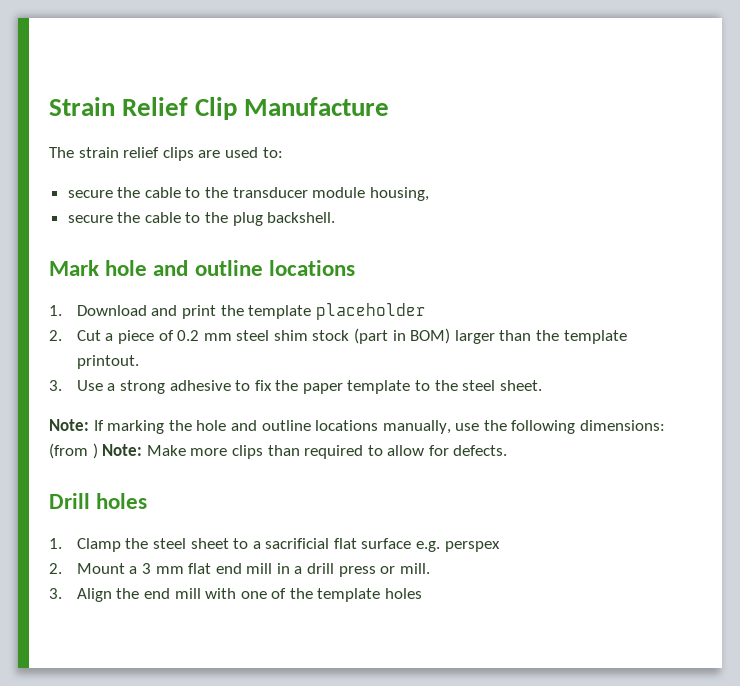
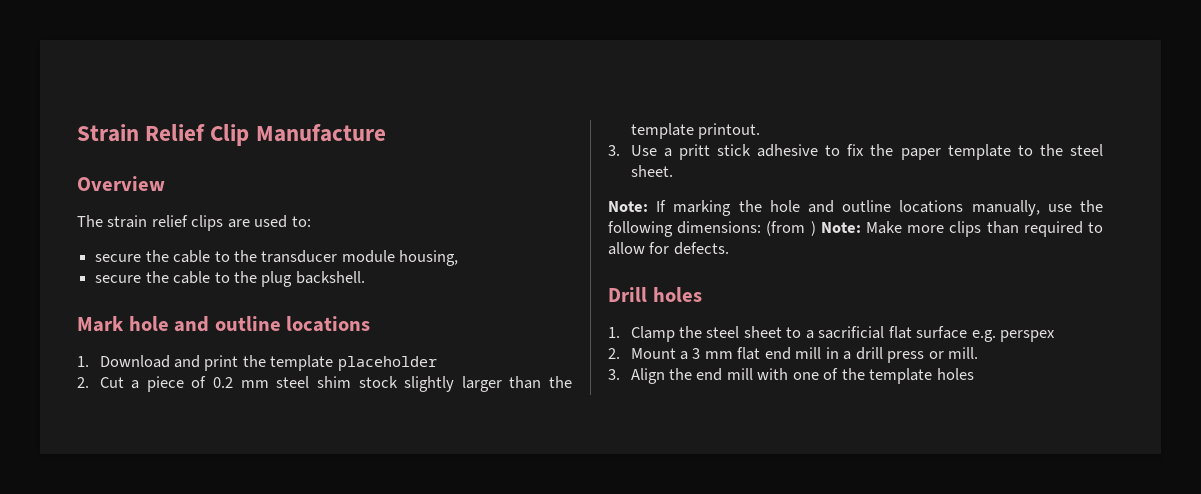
+ Overview
- 2. Cut a piece of 0.2 mm steel shim stock (part in BOM) larger than the template printout.
+ 2. Cut a piece of 0.2 mm steel shim stock slightly larger than the template printout.
- 3. Use a strong adhesive to fix the paper template to the steel sheet.
+ 3. Use a pritt stick adhesive to fix the paper template to the steel sheet.

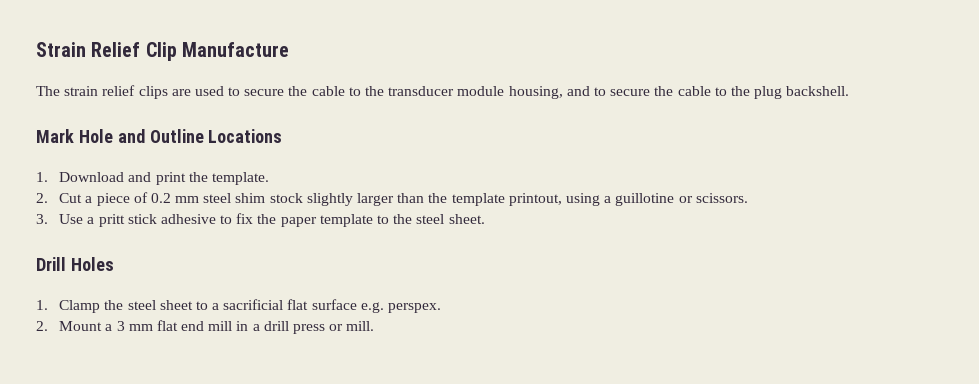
- Overview
- The strain relief clips are used to:
- secure the cable to the transducer module housing,
- secure the cable to the plug backshell.
+ The strain relief clips are used to secure the cable to the transducer module housing, and to secure the cable to the plug backshell.
- Mark hole and outline locations
+ Mark Hole and Outline Locations
- 1. Download and print the template placeholder
+ 1. Download and print the template.
- 2. Cut a piece of 0.2 mm steel shim stock slightly larger than the template printout.
+ 2. Cut a piece of 0.2 mm steel shim stock slightly larger than the template printout, using a guillotine or scissors.
- Note: If marking the hole and outline locations manually, use the following dimensions: (from ) Note: Make more clips than required to allow for defects.
- Drill holes
+ Drill Holes
- 1. Clamp the steel sheet to a sacrificial flat surface e.g. perspex
+ 1. Clamp the steel sheet to a sacrificial flat surface e.g. perspex.
- 3. Align the end mill with one of the template holes

